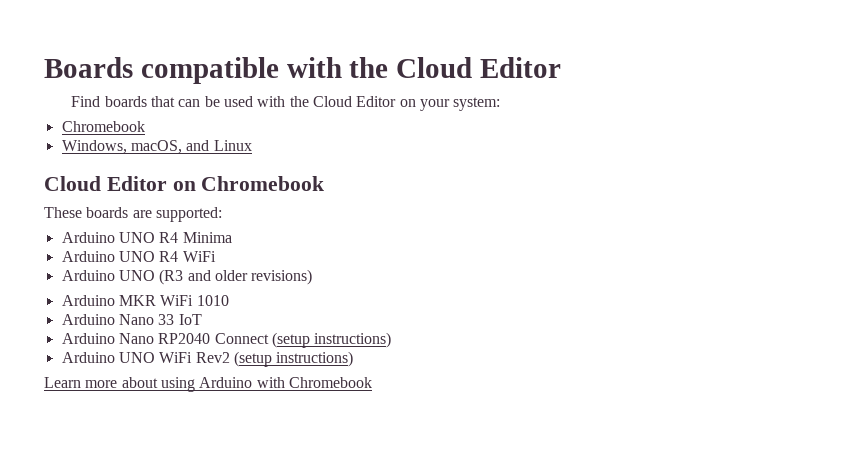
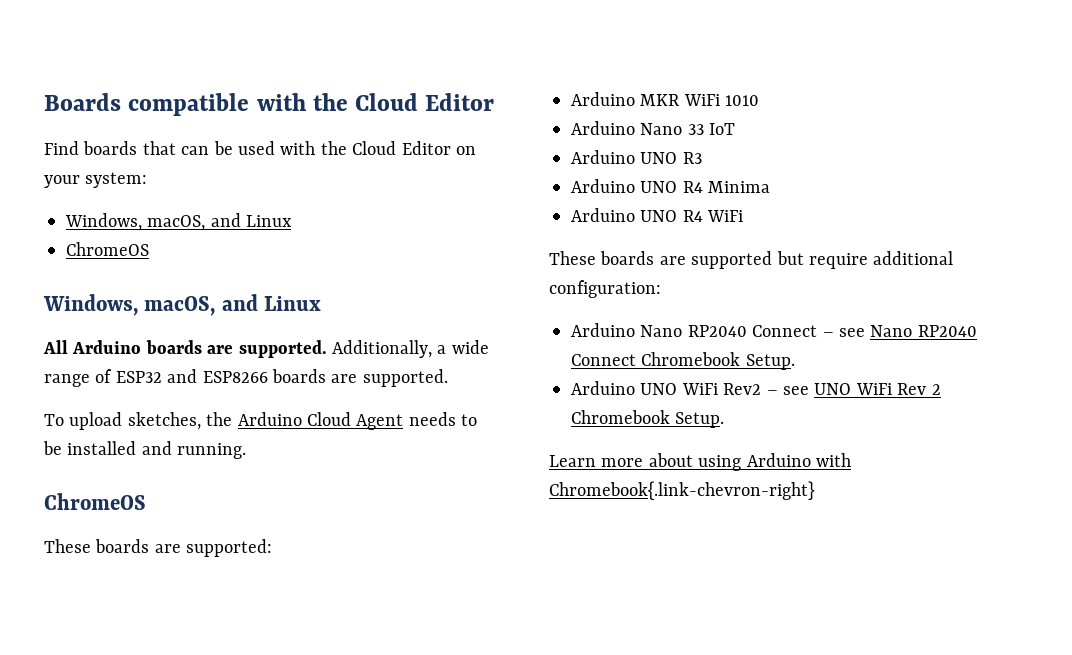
  Find boards that can be used with the Cloud Editor on your system:
- Chromebook
  Windows, macOS, and Linux
- Cloud Editor on Chromebook
+ ChromeOS
+ Windows, macOS, and Linux
+ All Arduino boards are supported. Additionally, a wide range of ESP32 and ESP8266 boards are supported.
+ To upload sketches, the Arduino Cloud Agent needs to be installed and running.
+ ChromeOS
  These boards are supported:
- Arduino UNO R4 Minima
- Arduino UNO R4 WiFi
- Arduino UNO (R3 and older revisions)
- Arduino Nano RP2040 Connect (setup instructions)
- Arduino UNO WiFi Rev2 (setup instructions)
+ Arduino UNO R3
+ Arduino UNO R4 Minima
+ Arduino UNO R4 WiFi
+ These boards are supported but require additional configuration:
+ Arduino Nano RP2040 Connect – see Nano RP2040 Connect Chromebook Setup.
+ Arduino UNO WiFi Rev2 – see UNO WiFi Rev 2 Chromebook Setup.
- Learn more about using Arduino with Chromebook
+ Learn more about using Arduino with Chromebook{.link-chevron-right}

